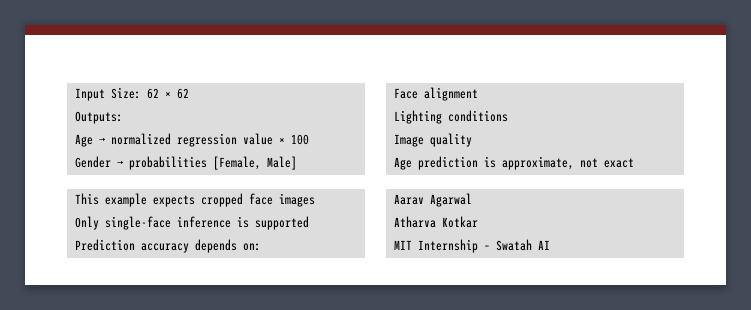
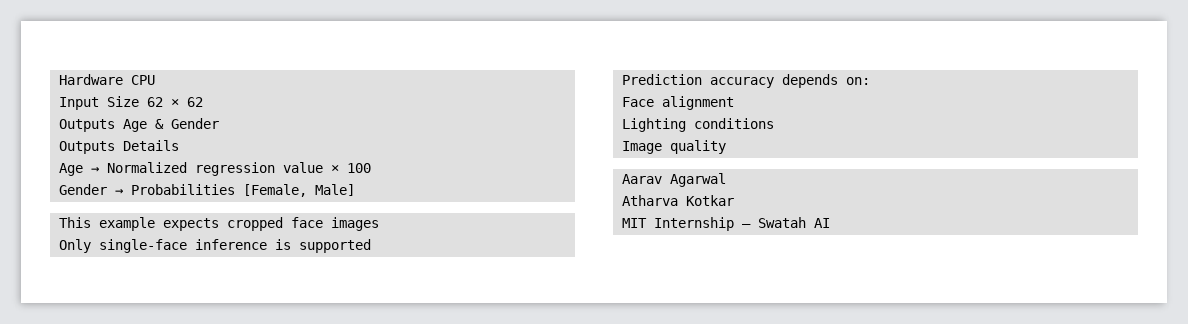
- Input Size: 62 × 62
+ Hardware CPU
+ Input Size 62 × 62
- Outputs:
+ Outputs Age & Gender
+ Outputs Details
- Age → normalized regression value × 100
+ Age → Normalized regression value × 100
- Gender → probabilities [Female, Male]
+ Gender → Probabilities [Female, Male]
- Age prediction is approximate, not exact

